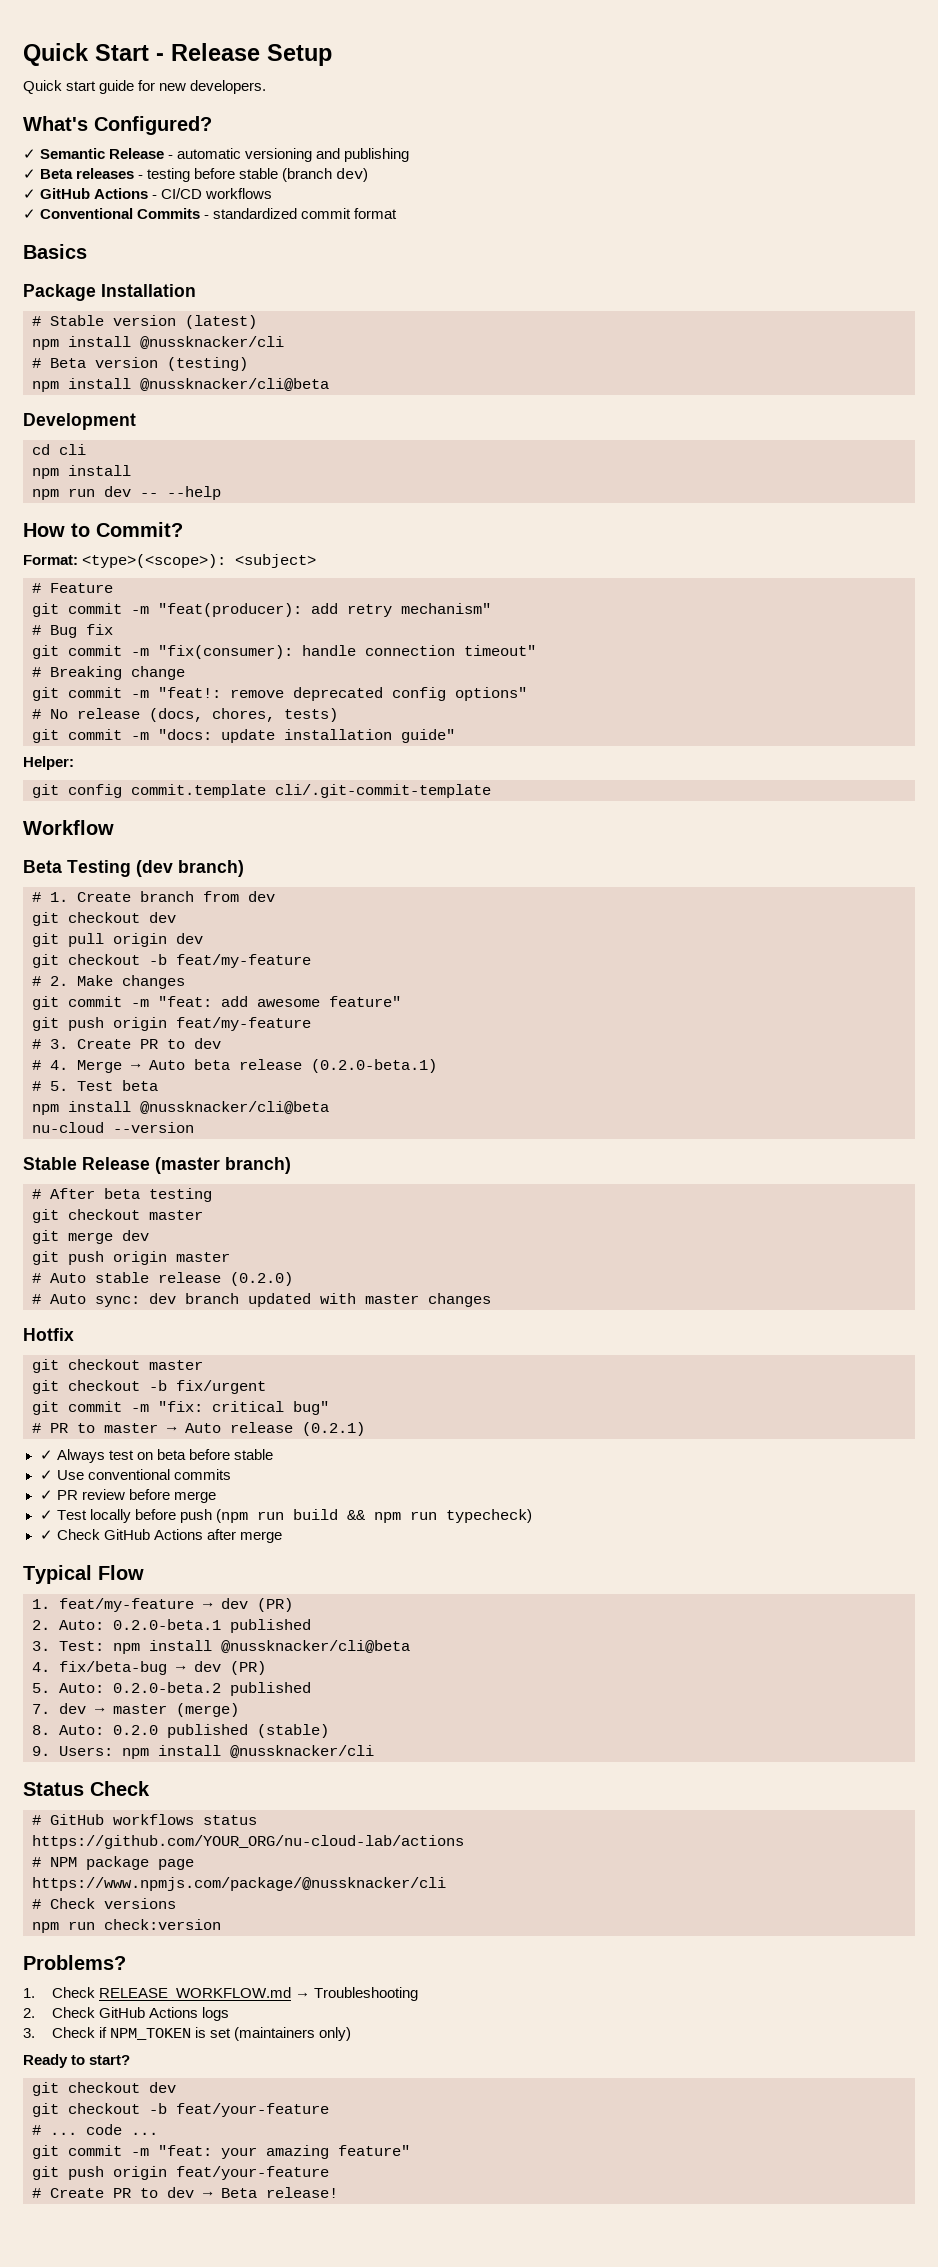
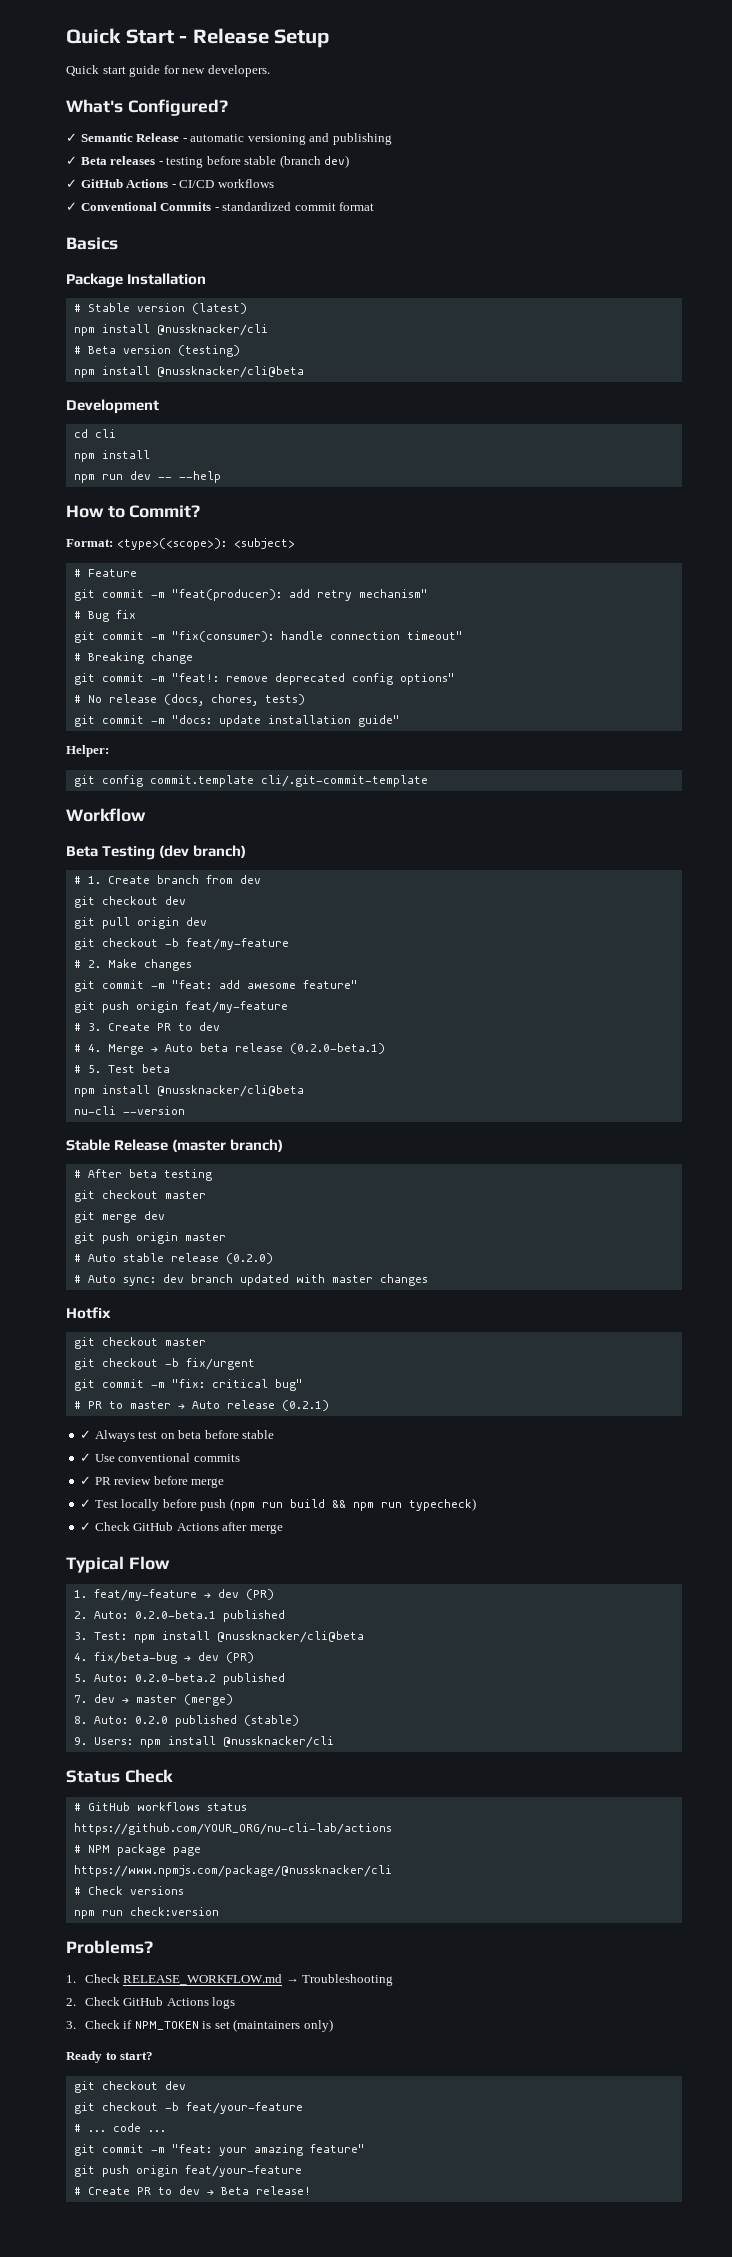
- nu-cloud --version
+ nu-cli --version
- https://github.com/YOUR_ORG/nu-cloud-lab/actions
+ https://github.com/YOUR_ORG/nu-cli-lab/actions

